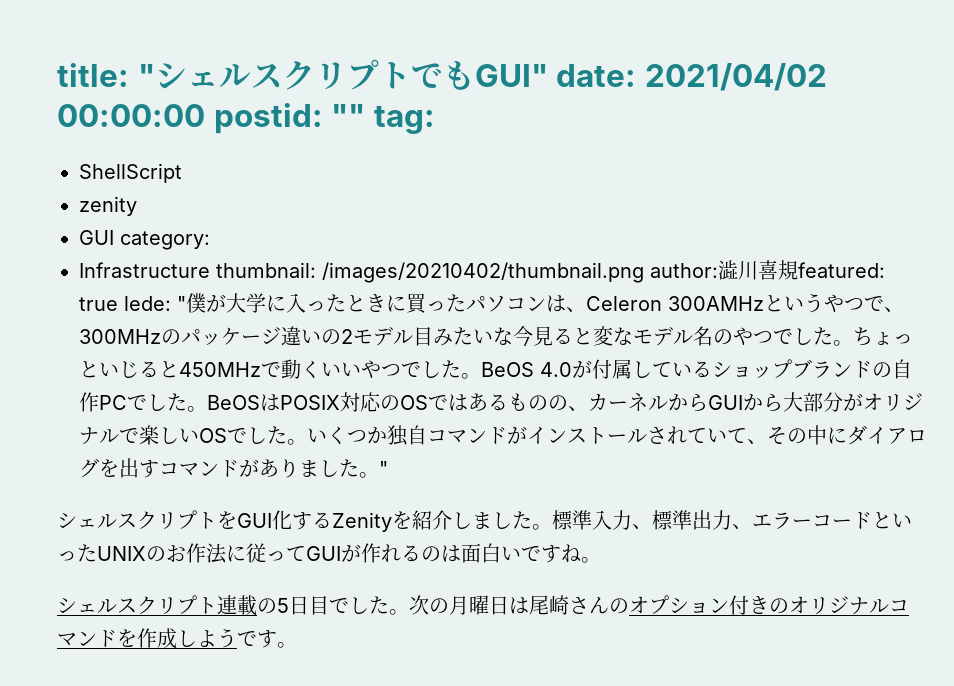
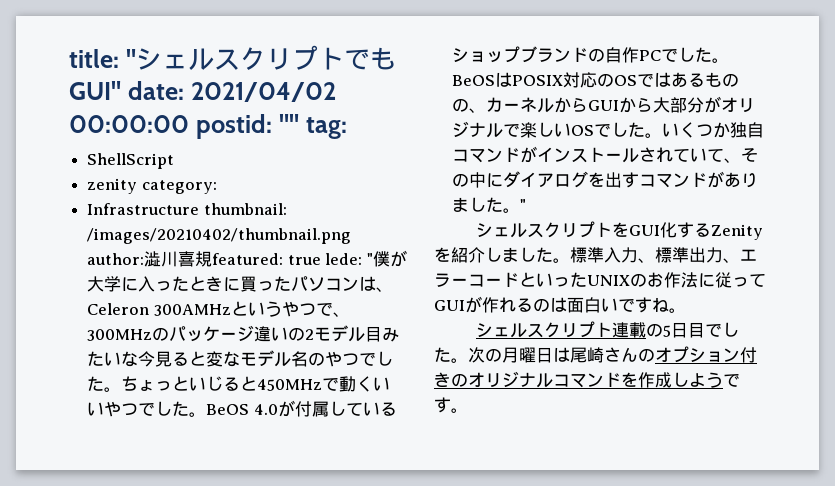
- zenity
- GUI category:
+ zenity category:

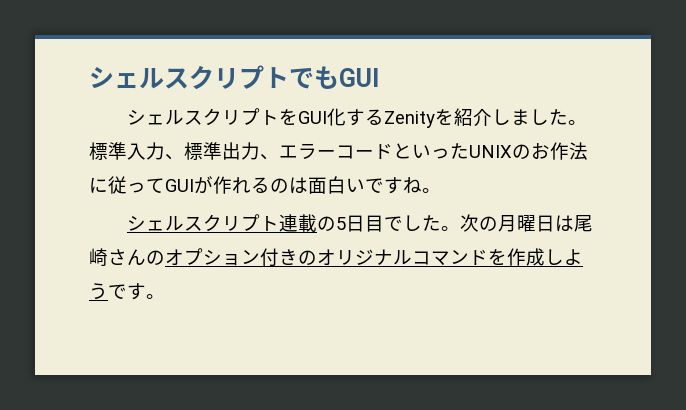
- title: "シェルスクリプトでもGUI" date: 2021/04/02 00:00:00 postid: "" tag:
- ShellScript
- zenity category:
- Infrastructure thumbnail: /images/20210402/thumbnail.png author:澁川喜規featured: true lede: "僕が大学に入ったときに買ったパソコンは、Celeron 300AMHzというやつで、300MHzのパッケージ違いの2モデル目みたいな今見ると変なモデル名のやつでした。ちょっといじると450MHzで動くいいやつでした。BeOS 4.0が付属しているショップブランドの自作PCでした。BeOSはPOSIX対応のOSではあるものの、カーネルからGUIから大部分がオリジナルで楽しいOSでした。いくつか独自コマンドがインストールされていて、その中にダイアログを出すコマンドがありました。"
+ シェルスクリプトでもGUI

